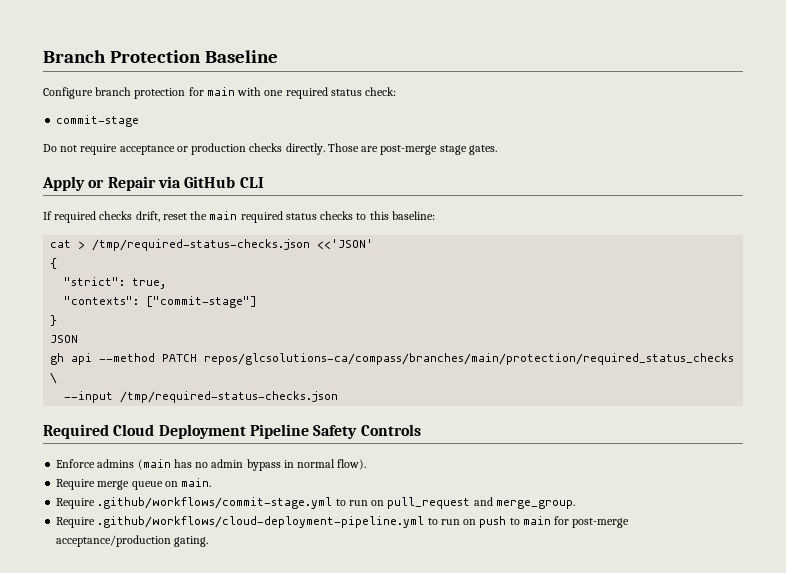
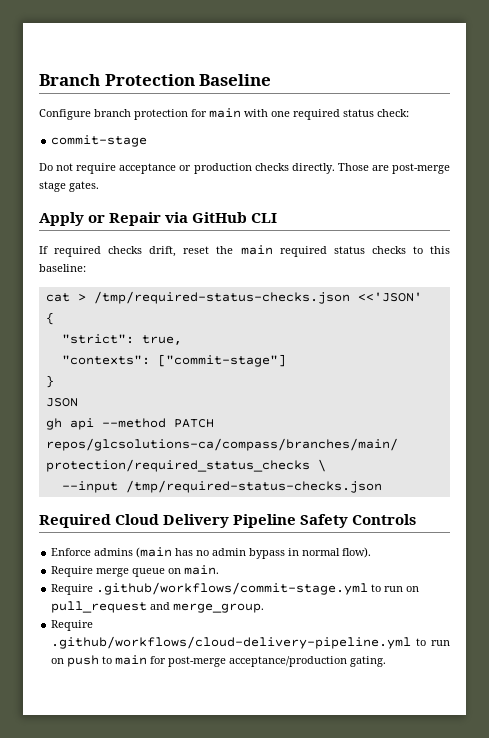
- Required Cloud Deployment Pipeline Safety Controls
+ Required Cloud Delivery Pipeline Safety Controls
- Require .github/workflows/cloud-deployment-pipeline.yml to run on push to main for post-merge acceptance/production gating.
+ Require .github/workflows/cloud-delivery-pipeline.yml to run on push to main for post-merge acceptance/production gating.

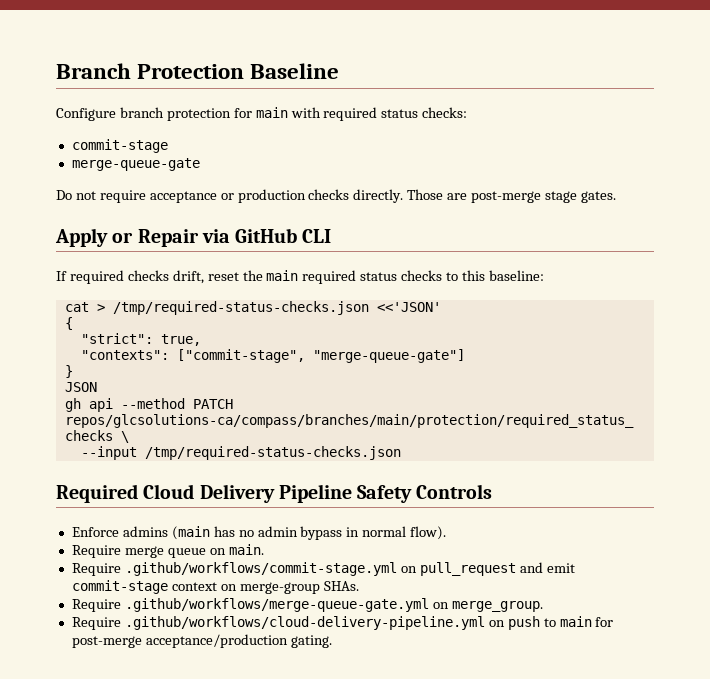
- Configure branch protection for main with one required status check:
+ Configure branch protection for main with required status checks:
  commit-stage
+ merge-queue-gate
- "contexts": ["commit-stage"]
+ "contexts": ["commit-stage", "merge-queue-gate"]
- Require .github/workflows/commit-stage.yml to run on pull_request and merge_group.
+ Require .github/workflows/commit-stage.yml on pull_request and emit commit-stage context on merge-group SHAs.
+ Require .github/workflows/merge-queue-gate.yml on merge_group.
- Require .github/workflows/cloud-delivery-pipeline.yml to run on push to main for post-merge acceptance/production gating.
+ Require .github/workflows/cloud-delivery-pipeline.yml on push to main for post-merge acceptance/production gating.

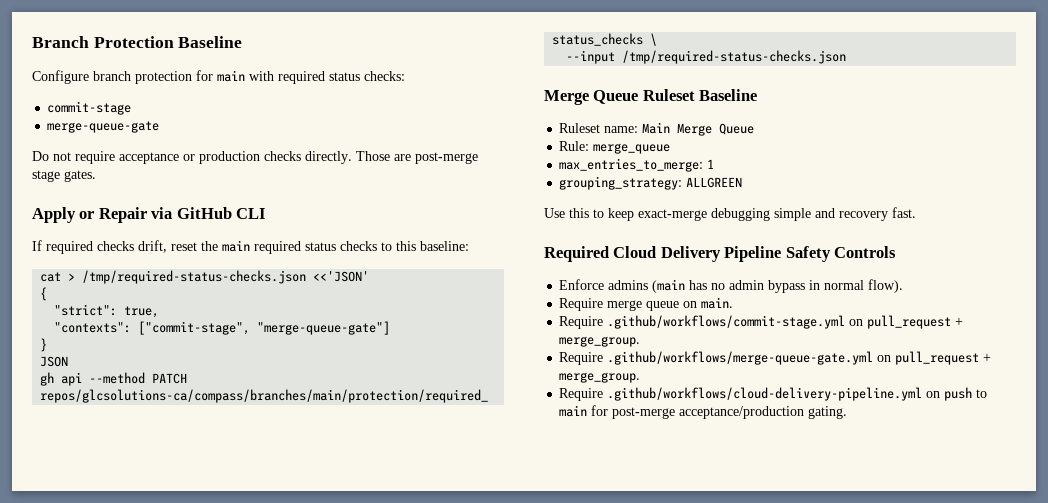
+ Merge Queue Ruleset Baseline
+ Ruleset name: Main Merge Queue
+ Rule: merge_queue
+ max_entries_to_merge: 1
+ grouping_strategy: ALLGREEN
+ Use this to keep exact-merge debugging simple and recovery fast.
- Require .github/workflows/commit-stage.yml on pull_request and emit commit-stage context on merge-group SHAs.
+ Require .github/workflows/commit-stage.yml on pull_request + merge_group.
- Require .github/workflows/merge-queue-gate.yml on merge_group.
+ Require .github/workflows/merge-queue-gate.yml on pull_request + merge_group.

